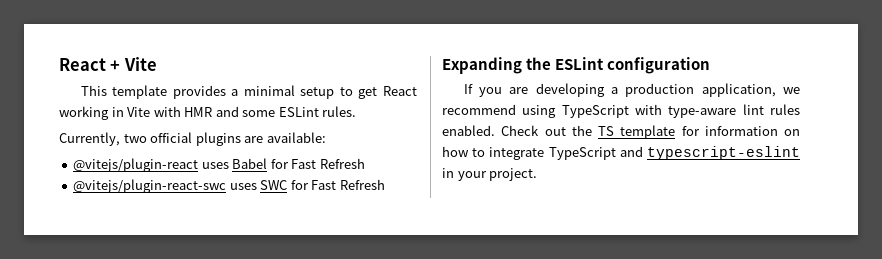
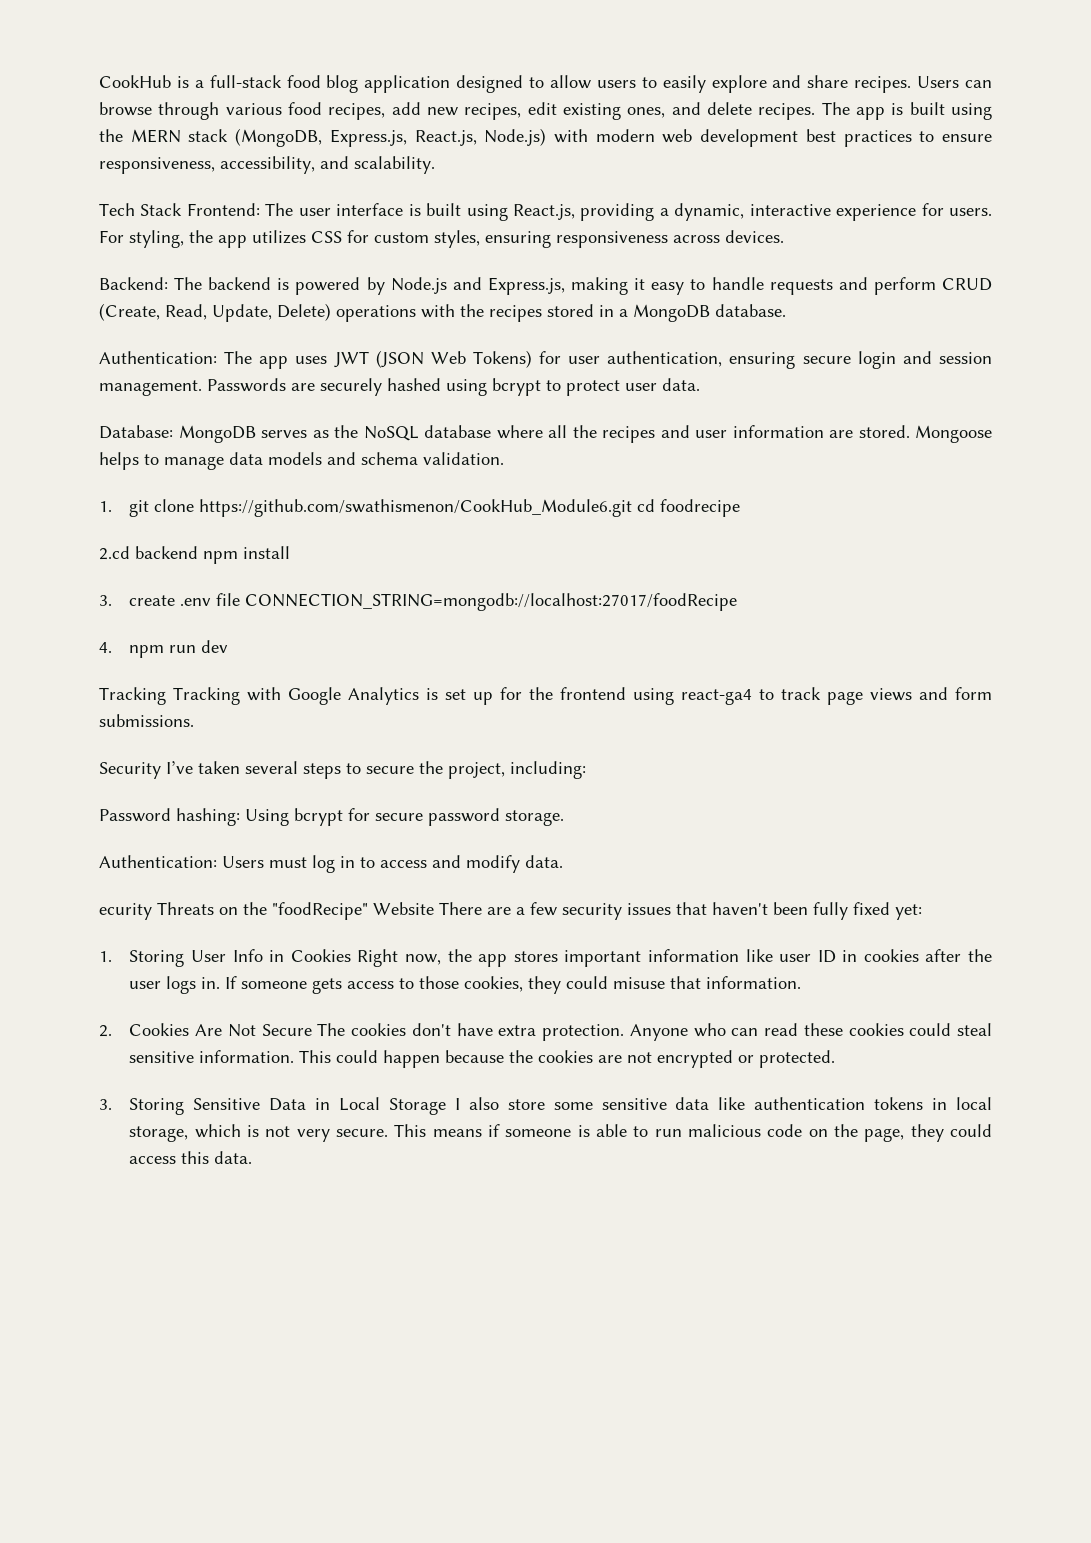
- React + Vite
- This template provides a minimal setup to get React working in Vite with HMR and some ESLint rules.
- Currently, two official plugins are available:
- @vitejs/plugin-react uses Babel for Fast Refresh
- @vitejs/plugin-react-swc uses SWC for Fast Refresh
- Expanding the ESLint configuration
- If you are developing a production application, we recommend using TypeScript with type-aware lint rules enabled. Check out the TS template for information on how to integrate TypeScript and typescript-eslint in your project.
+ CookHub is a full-stack food blog application designed to allow users to easily explore and share recipes. Users can browse through various food recipes, add new recipes, edit existing ones, and delete recipes. The app is built using the MERN stack (MongoDB, Express.js, React.js, Node.js) with modern web development best practices to ensure responsiveness, accessibility, and scalability.
+ Tech Stack Frontend: The user interface is built using React.js, providing a dynamic, interactive experience for users. For styling, the app utilizes CSS for custom styles, ensuring responsiveness across devices.
+ Backend: The backend is powered by Node.js and Express.js, making it easy to handle requests and perform CRUD (Create, Read, Update, Delete) operations with the recipes stored in a MongoDB database.
+ Authentication: The app uses JWT (JSON Web Tokens) for user authentication, ensuring secure login and session management. Passwords are securely hashed using bcrypt to protect user data.
+ Database: MongoDB serves as the NoSQL database where all the recipes and user information are stored. Mongoose helps to manage data models and schema validation.
+ 1. git clone https://github.com/swathismenon/CookHub_Module6.git cd foodrecipe
+ 2.cd backend npm install
+ 3. create .env file CONNECTION_STRING=mongodb://localhost:27017/foodRecipe
+ 4. npm run dev
+ Tracking Tracking with Google Analytics is set up for the frontend using react-ga4 to track page views and form submissions.
+ Security I’ve taken several steps to secure the project, including:
+ Password hashing: Using bcrypt for secure password storage.
+ Authentication: Users must log in to access and modify data.
+ ecurity Threats on the "foodRecipe" Website There are a few security issues that haven't been fully fixed yet:
+ 1. Storing User Info in Cookies Right now, the app stores important information like user ID in cookies after the user logs in. If someone gets access to those cookies, they could misuse that information.
+ 2. Cookies Are Not Secure The cookies don't have extra protection. Anyone who can read these cookies could steal sensitive information. This could happen because the cookies are not encrypted or protected.
+ 3. Storing Sensitive Data in Local Storage I also store some sensitive data like authentication tokens in local storage, which is not very secure. This means if someone is able to run malicious code on the page, they could access this data.

